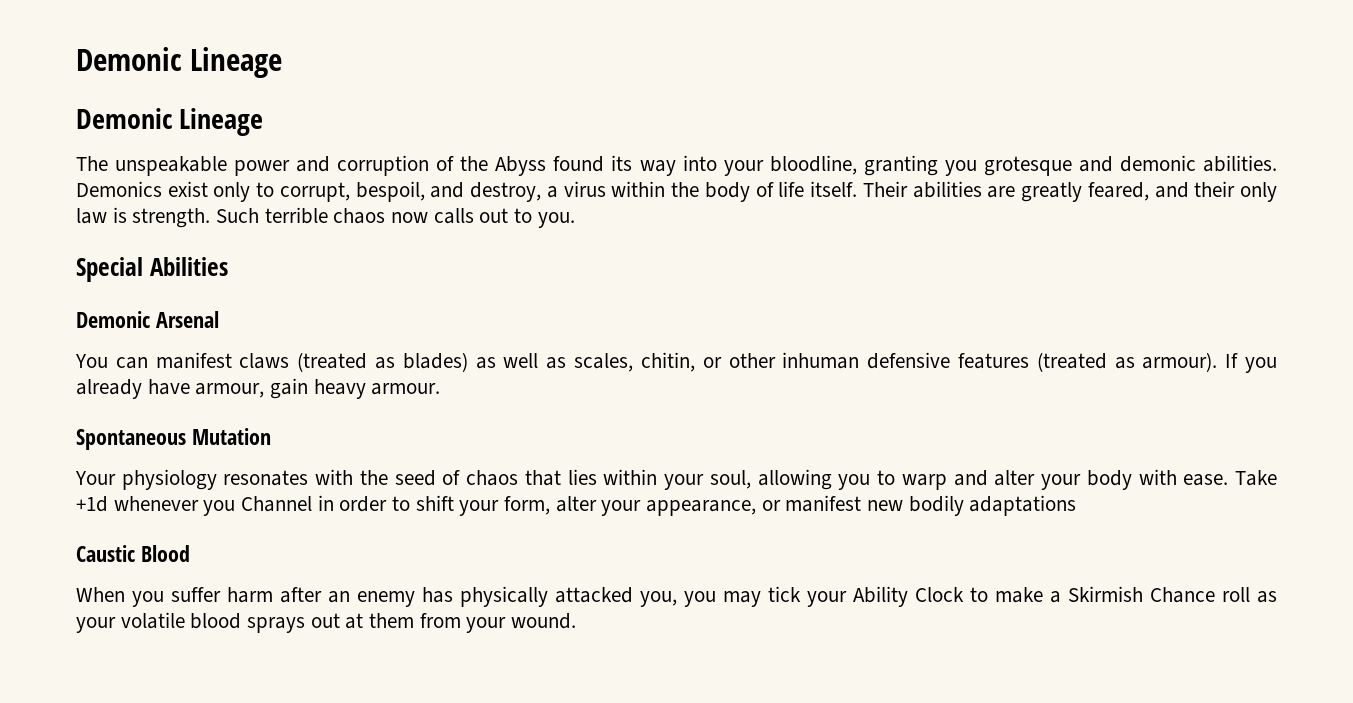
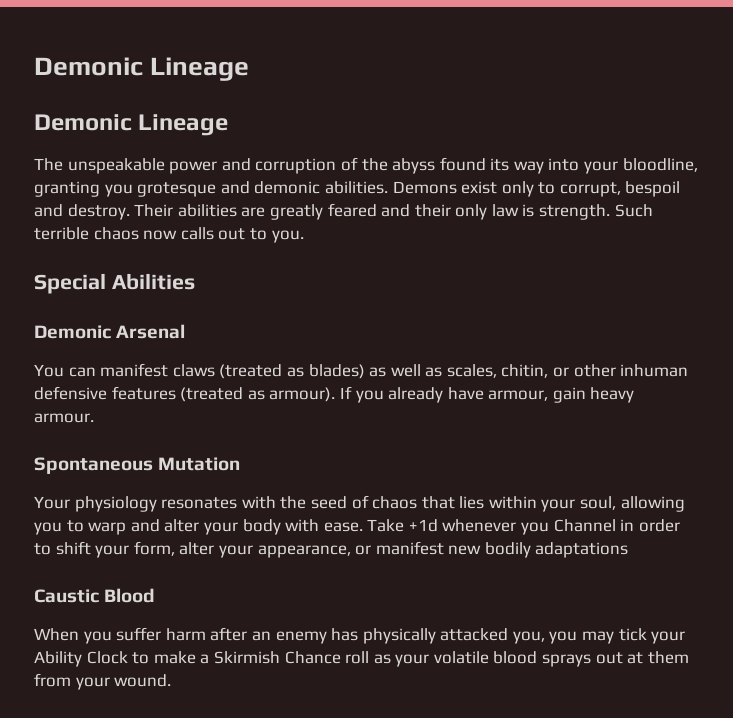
- The unspeakable power and corruption of the Abyss found its way into your bloodline, granting you grotesque and demonic abilities.
+ The unspeakable power and corruption of the abyss found its way into your bloodline, granting you grotesque and demonic abilities.
- Demonics exist only to corrupt, bespoil, and destroy, a virus within the body of life itself.
+ Demons exist only to corrupt, bespoil and destroy.
- Their abilities are greatly feared, and their only law is strength.
+ Their abilities are greatly feared and their only law is strength.

